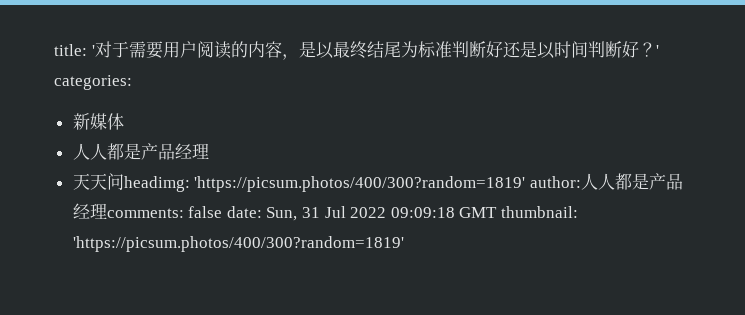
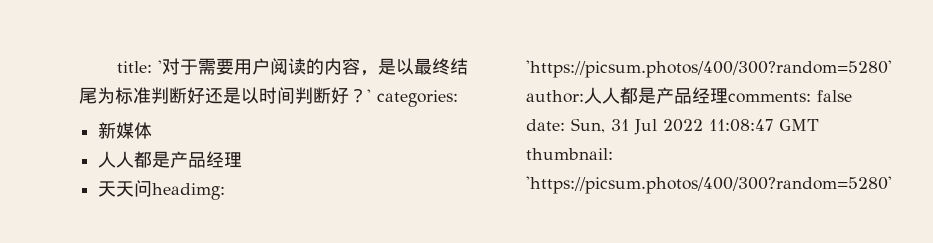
- 天天问headimg: 'https://picsum.photos/400/300?random=1819' author:人人都是产品经理comments: false date: Sun, 31 Jul 2022 09:09:18 GMT thumbnail: 'https://picsum.photos/400/300?random=1819'
+ 天天问headimg: 'https://picsum.photos/400/300?random=5280' author:人人都是产品经理comments: false date: Sun, 31 Jul 2022 11:08:47 GMT thumbnail: 'https://picsum.photos/400/300?random=5280'

